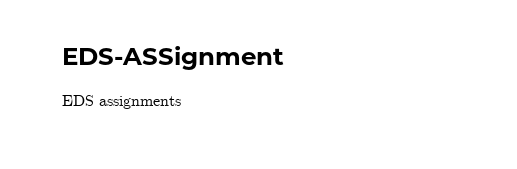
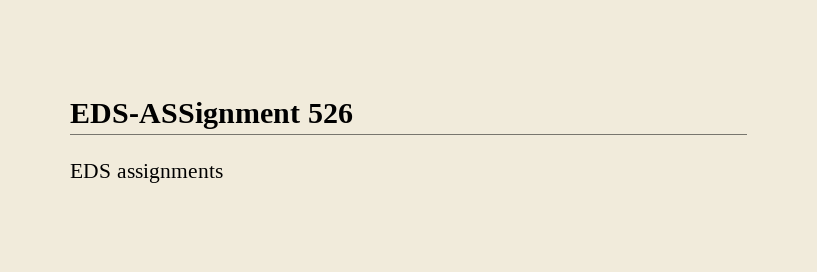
- EDS-ASSignment
+ EDS-ASSignment 526

